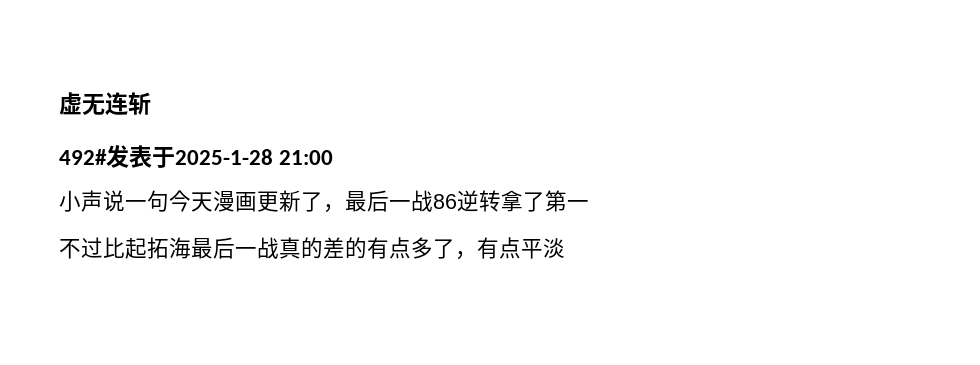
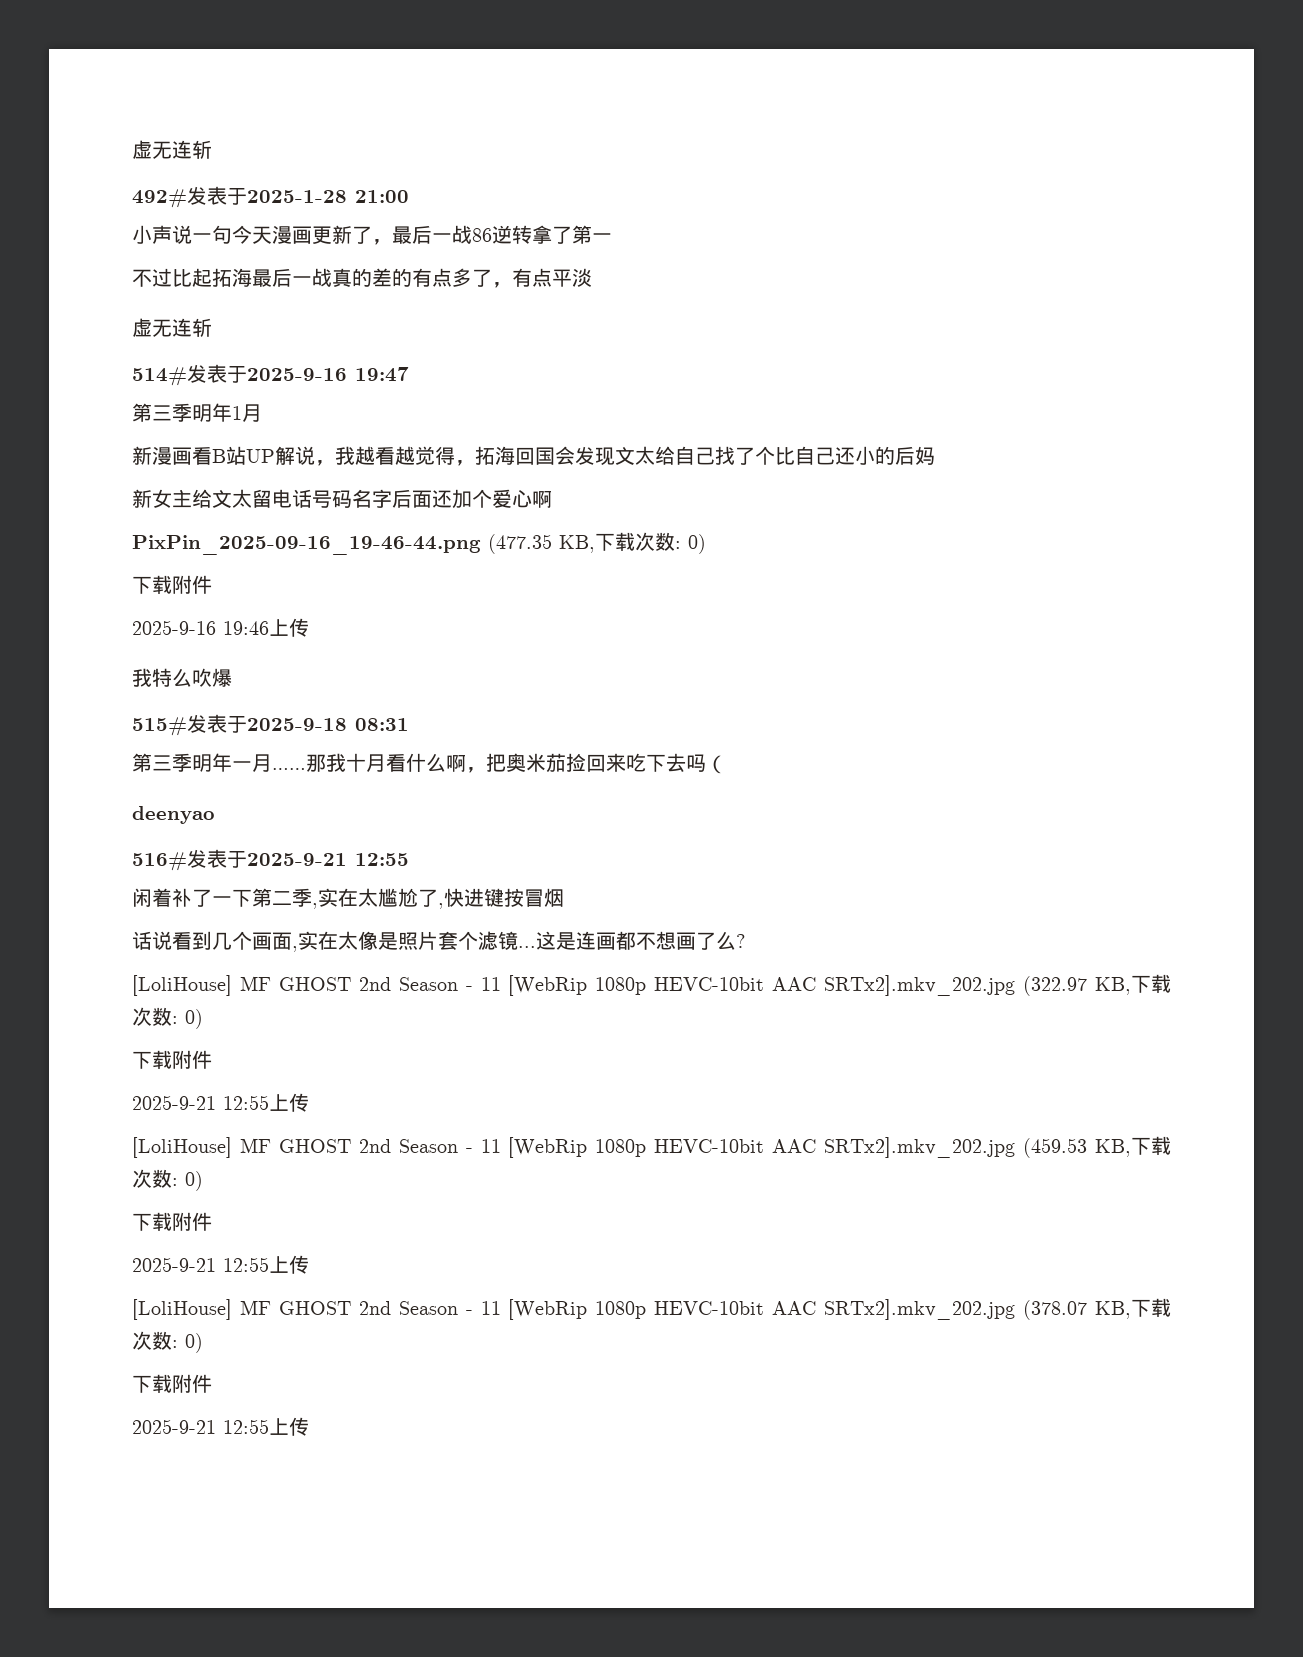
  不过比起拓海最后一战真的差的有点多了，有点平淡
+ 虚无连斩
+ 514#发表于2025-9-16 19:47
+ 第三季明年1月
+ 新漫画看B站UP解说，我越看越觉得，拓海回国会发现文太给自己找了个比自己还小的后妈
+ 新女主给文太留电话号码名字后面还加个爱心啊
+ PixPin_2025-09-16_19-46-44.png (477.35 KB,下载次数: 0)
+ 下载附件
+ 2025-9-16 19:46上传
+ 我特么吹爆
+ 515#发表于2025-9-18 08:31
+ 第三季明年一月……那我十月看什么啊，把奥米茄捡回来吃下去吗（
+ deenyao
+ 516#发表于2025-9-21 12:55
+ 闲着补了一下第二季,实在太尴尬了,快进键按冒烟
+ 话说看到几个画面,实在太像是照片套个滤镜...这是连画都不想画了么?
+ [LoliHouse] MF GHOST 2nd Season - 11 [WebRip 1080p HEVC-10bit AAC SRTx2].mkv_202.jpg (322.97 KB,下载次数: 0)
+ 下载附件
+ 2025-9-21 12:55上传
+ [LoliHouse] MF GHOST 2nd Season - 11 [WebRip 1080p HEVC-10bit AAC SRTx2].mkv_202.jpg (459.53 KB,下载次数: 0)
+ 下载附件
+ 2025-9-21 12:55上传
+ [LoliHouse] MF GHOST 2nd Season - 11 [WebRip 1080p HEVC-10bit AAC SRTx2].mkv_202.jpg (378.07 KB,下载次数: 0)
+ 下载附件
+ 2025-9-21 12:55上传

